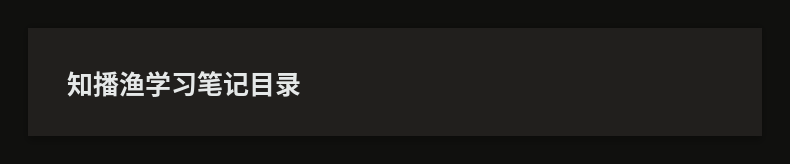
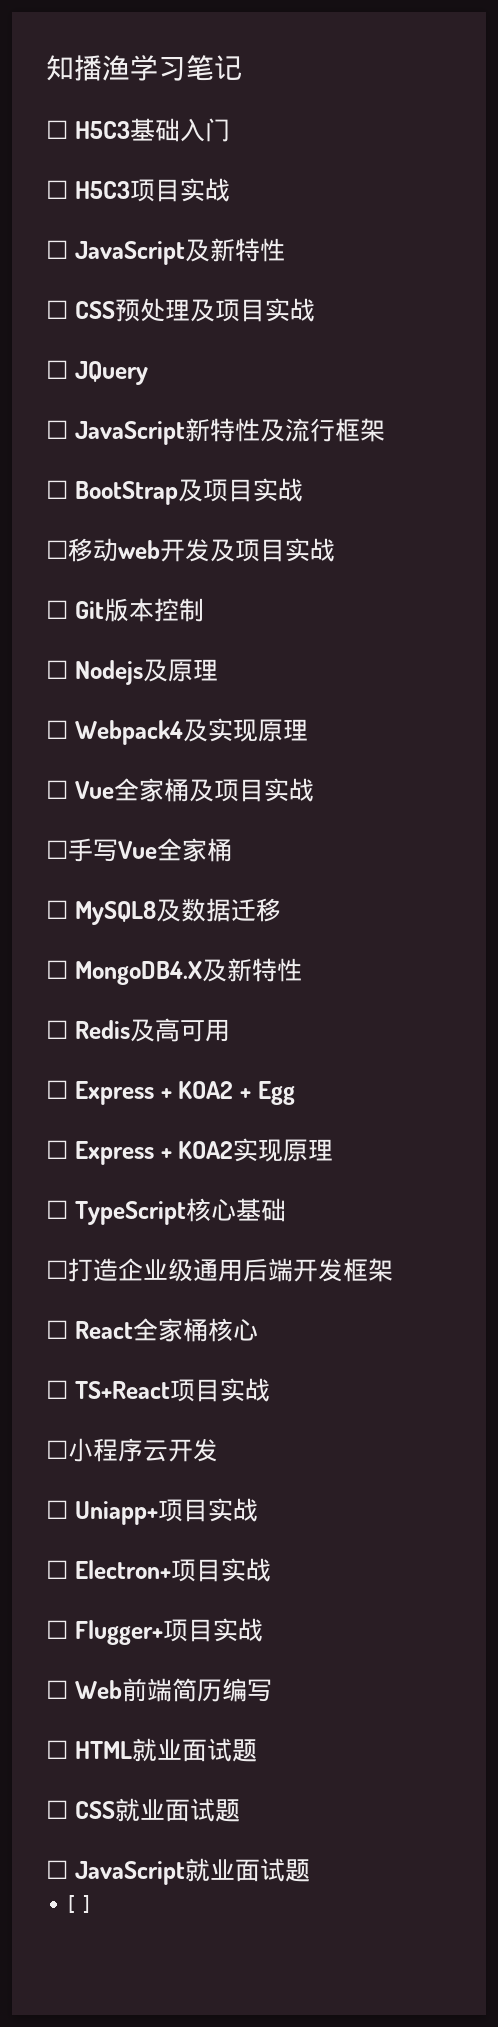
- 知播渔学习笔记目录
+ 知播渔学习笔记
+ ☐ H5C3基础入门
+ ☐ H5C3项目实战
+ ☐ JavaScript及新特性
+ ☐ CSS预处理及项目实战
+ ☐ JQuery
+ ☐ JavaScript新特性及流行框架
+ ☐ BootStrap及项目实战
+ ☐移动web开发及项目实战
+ ☐ Git版本控制
+ ☐ Nodejs及原理
+ ☐ Webpack4及实现原理
+ ☐ Vue全家桶及项目实战
+ ☐手写Vue全家桶
+ ☐ MySQL8及数据迁移
+ ☐ MongoDB4.X及新特性
+ ☐ Redis及高可用
+ ☐ Express + KOA2 + Egg
+ ☐ Express + KOA2实现原理
+ ☐ TypeScript核心基础
+ ☐打造企业级通用后端开发框架
+ ☐ React全家桶核心
+ ☐ TS+React项目实战
+ ☐小程序云开发
+ ☐ Uniapp+项目实战
+ ☐ Electron+项目实战
+ ☐ Flugger+项目实战
+ ☐ Web前端简历编写
+ ☐ HTML就业面试题
+ ☐ CSS就业面试题
+ ☐ JavaScript就业面试题
+ [ ]

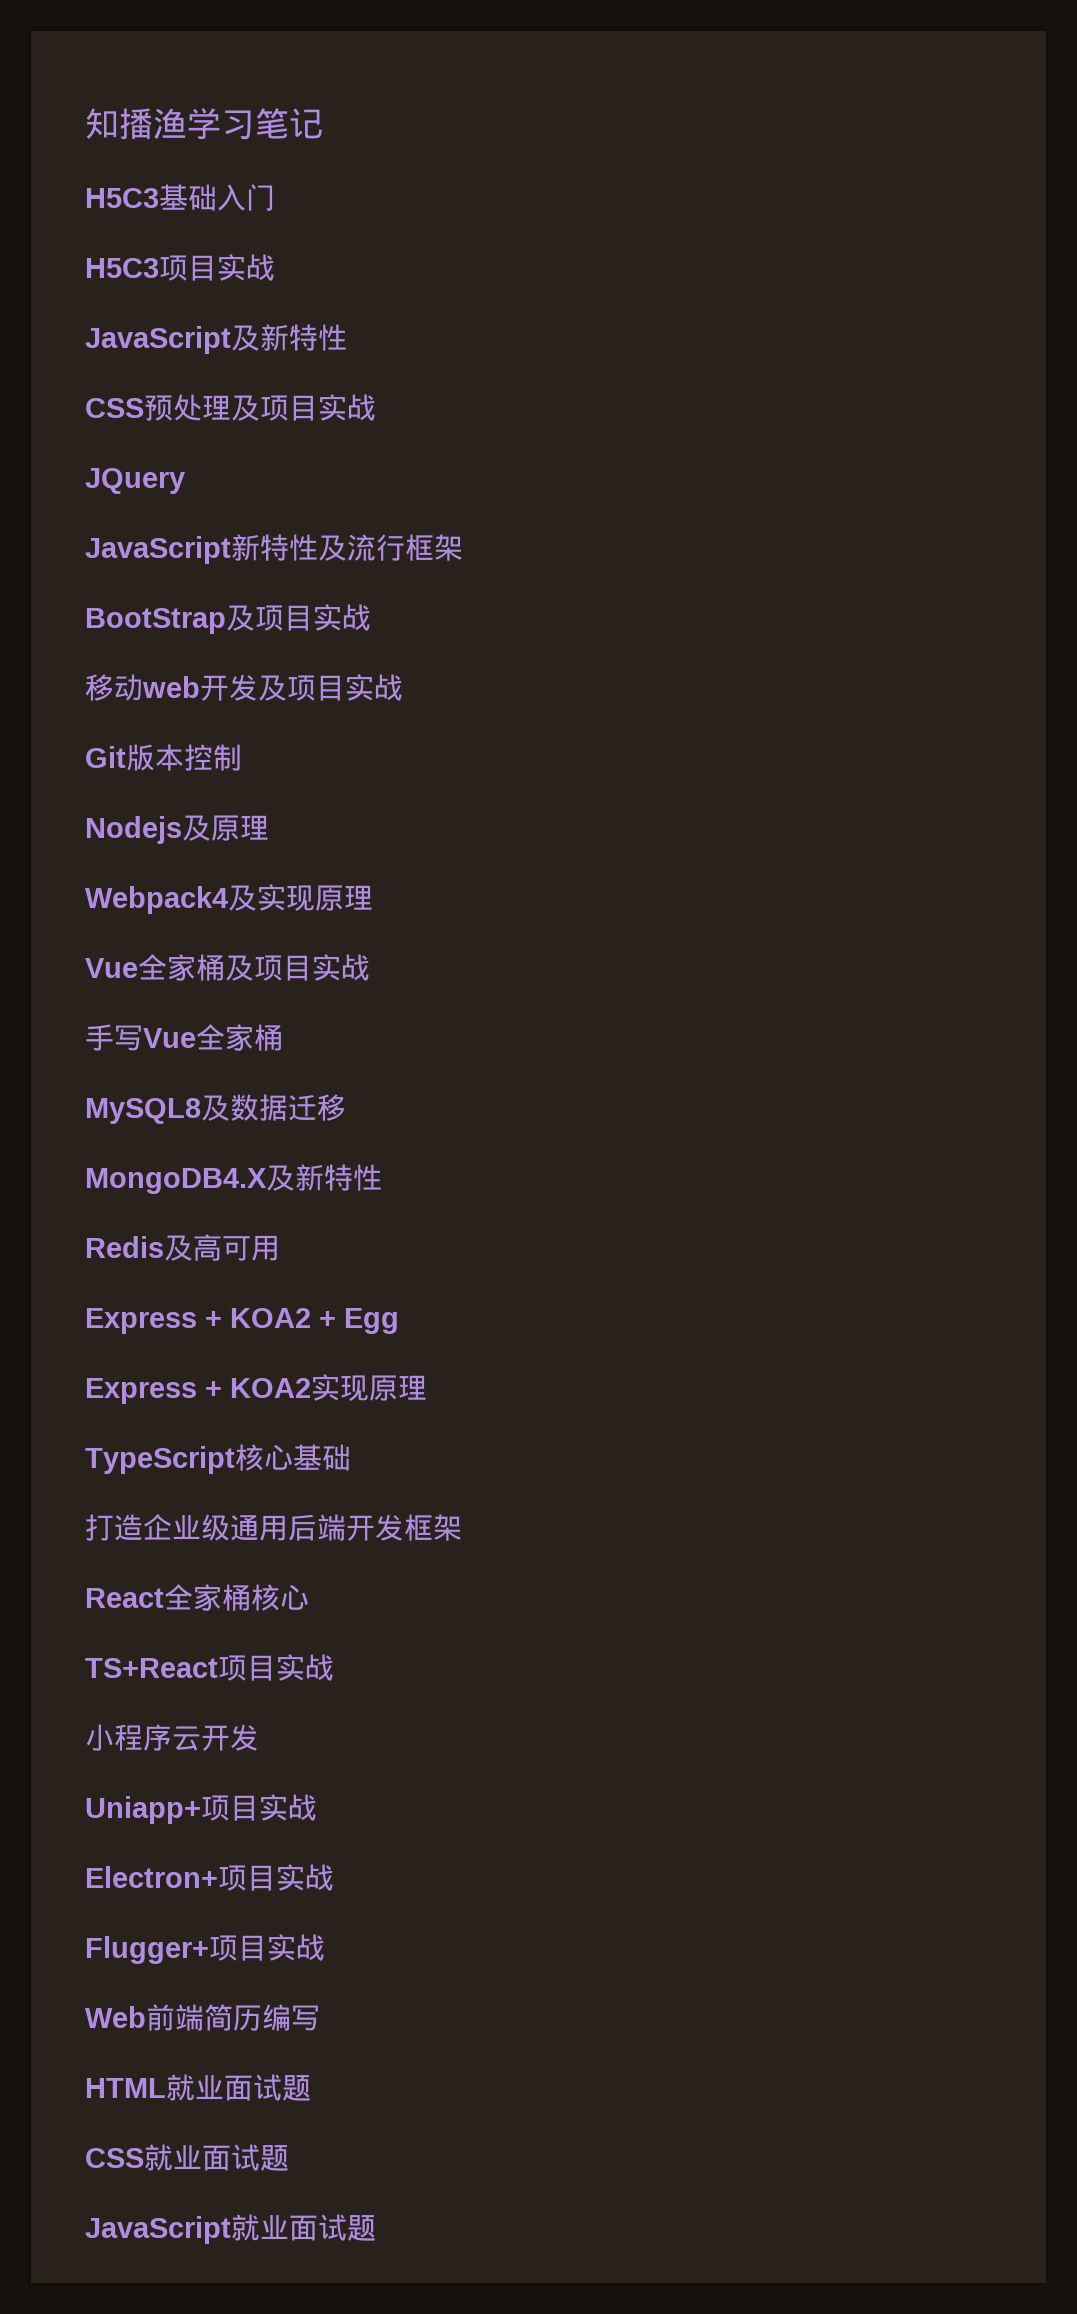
- ☐ H5C3基础入门
+ H5C3基础入门
- ☐ H5C3项目实战
+ H5C3项目实战
- ☐ JavaScript及新特性
+ JavaScript及新特性
- ☐ CSS预处理及项目实战
+ CSS预处理及项目实战
- ☐ JQuery
+ JQuery
- ☐ JavaScript新特性及流行框架
+ JavaScript新特性及流行框架
- ☐ BootStrap及项目实战
+ BootStrap及项目实战
- ☐移动web开发及项目实战
+ 移动web开发及项目实战
- ☐ Git版本控制
+ Git版本控制
- ☐ Nodejs及原理
+ Nodejs及原理
- ☐ Webpack4及实现原理
+ Webpack4及实现原理
- ☐ Vue全家桶及项目实战
+ Vue全家桶及项目实战
- ☐手写Vue全家桶
+ 手写Vue全家桶
- ☐ MySQL8及数据迁移
+ MySQL8及数据迁移
- ☐ MongoDB4.X及新特性
+ MongoDB4.X及新特性
- ☐ Redis及高可用
+ Redis及高可用
- ☐ Express + KOA2 + Egg
+ Express + KOA2 + Egg
- ☐ Express + KOA2实现原理
+ Express + KOA2实现原理
- ☐ TypeScript核心基础
+ TypeScript核心基础
- ☐打造企业级通用后端开发框架
+ 打造企业级通用后端开发框架
- ☐ React全家桶核心
+ React全家桶核心
- ☐ TS+React项目实战
+ TS+React项目实战
- ☐小程序云开发
+ 小程序云开发
- ☐ Uniapp+项目实战
+ Uniapp+项目实战
- ☐ Electron+项目实战
+ Electron+项目实战
- ☐ Flugger+项目实战
+ Flugger+项目实战
- ☐ Web前端简历编写
+ Web前端简历编写
- ☐ HTML就业面试题
+ HTML就业面试题
- ☐ CSS就业面试题
+ CSS就业面试题
- ☐ JavaScript就业面试题
+ JavaScript就业面试题
- [ ]

